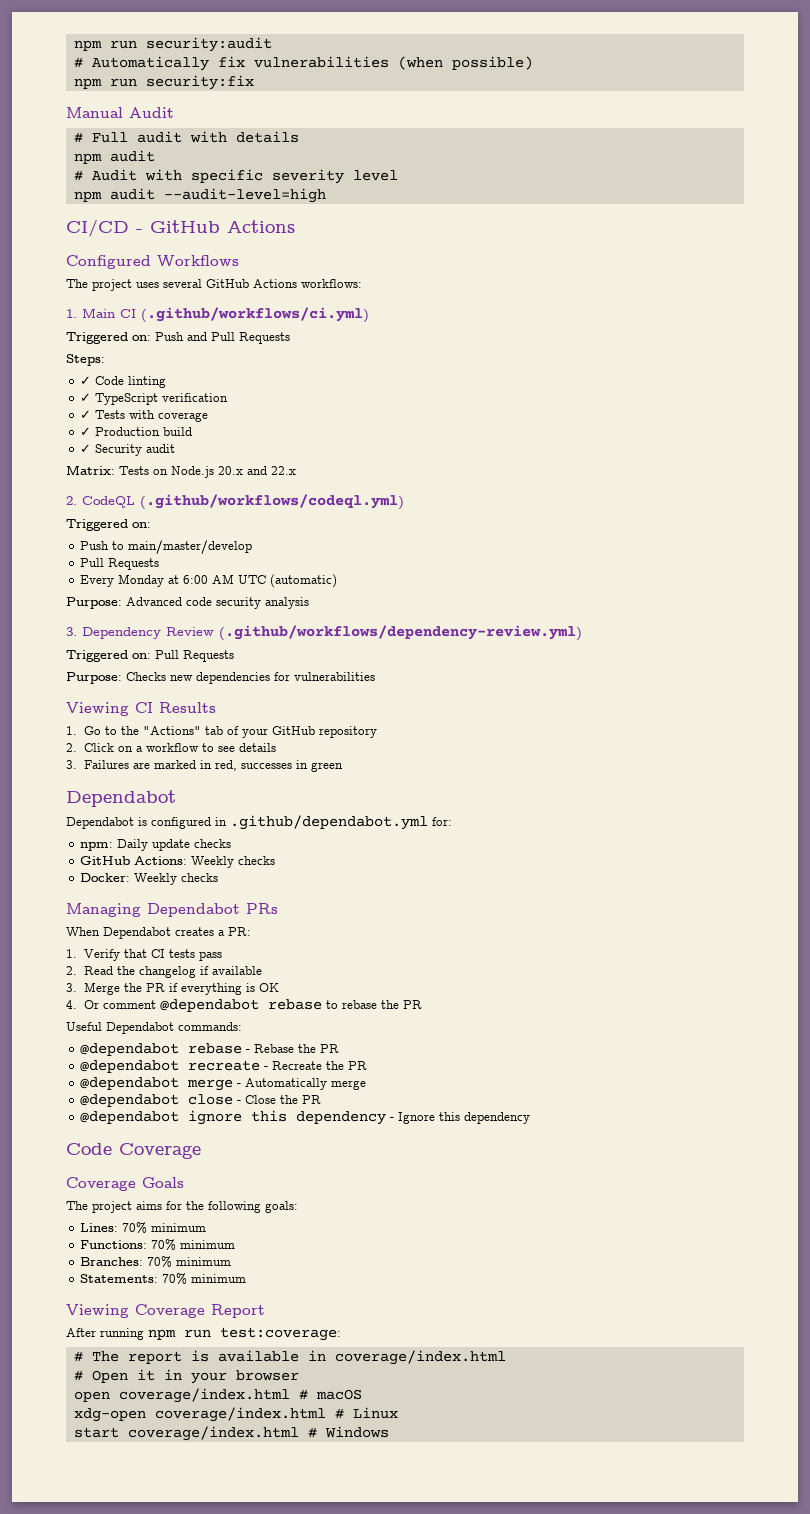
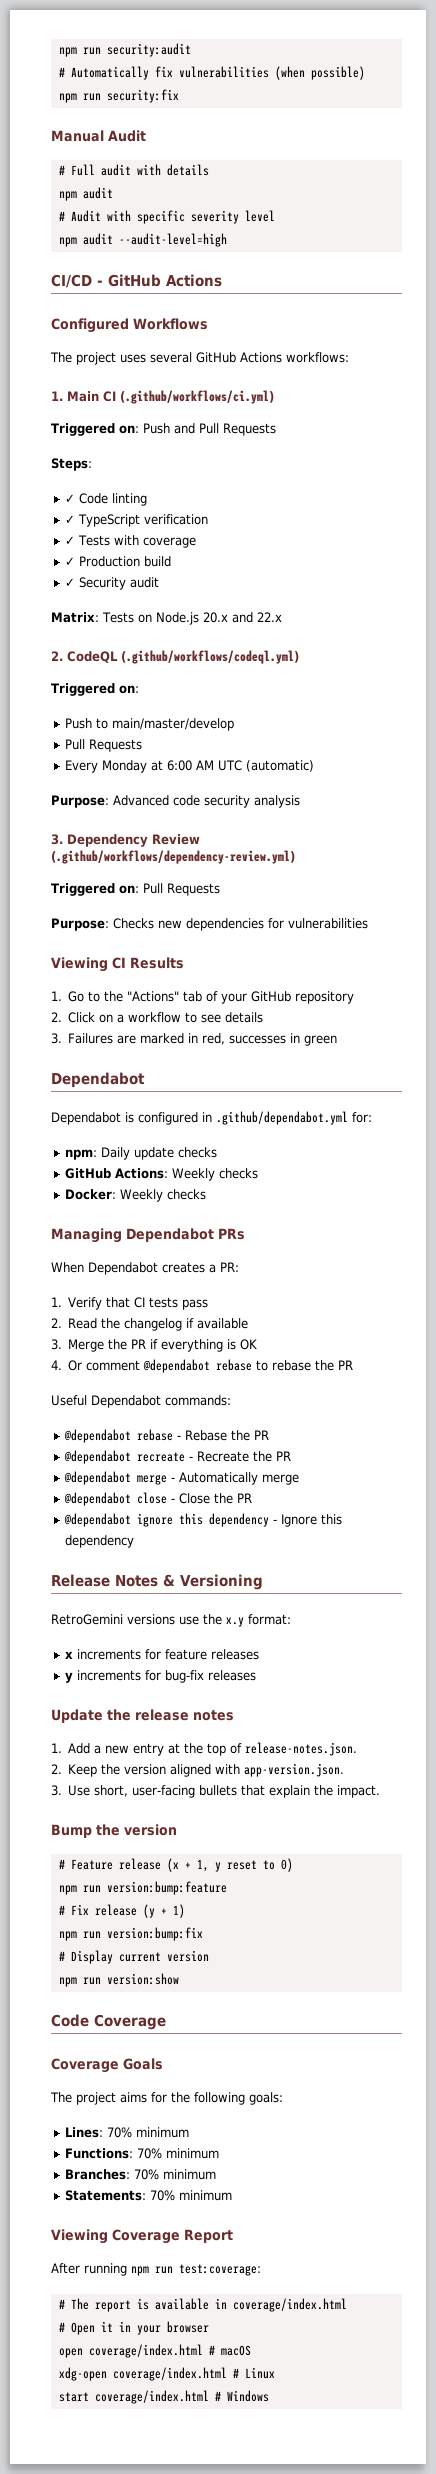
+ Release Notes & Versioning
+ RetroGemini versions use the x.y format:
+ x increments for feature releases
+ y increments for bug-fix releases
+ Update the release notes
+ 1. Add a new entry at the top of release-notes.json.
+ 2. Keep the version aligned with app-version.json.
+ 3. Use short, user-facing bullets that explain the impact.
+ Bump the version
+ # Feature release (x + 1, y reset to 0)
+ npm run version:bump:feature
+ # Fix release (y + 1)
+ npm run version:bump:fix
+ # Display current version
+ npm run version:show

